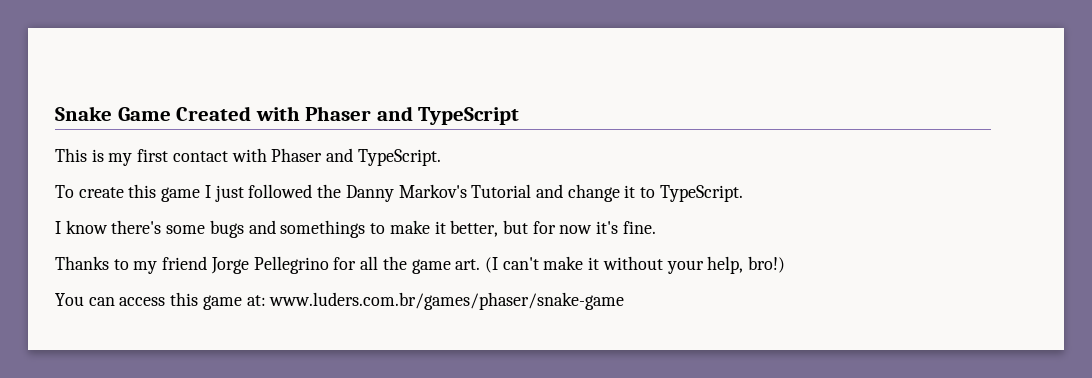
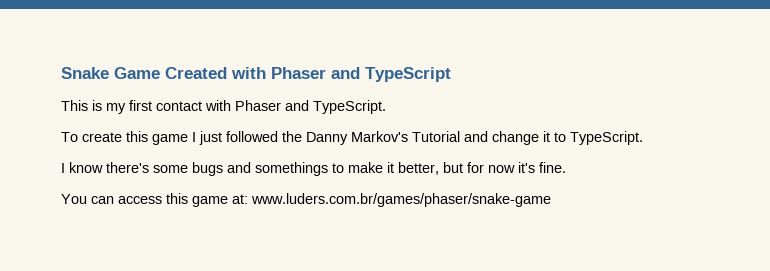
- Thanks to my friend Jorge Pellegrino for all the game art. (I can't make it without your help, bro!)

